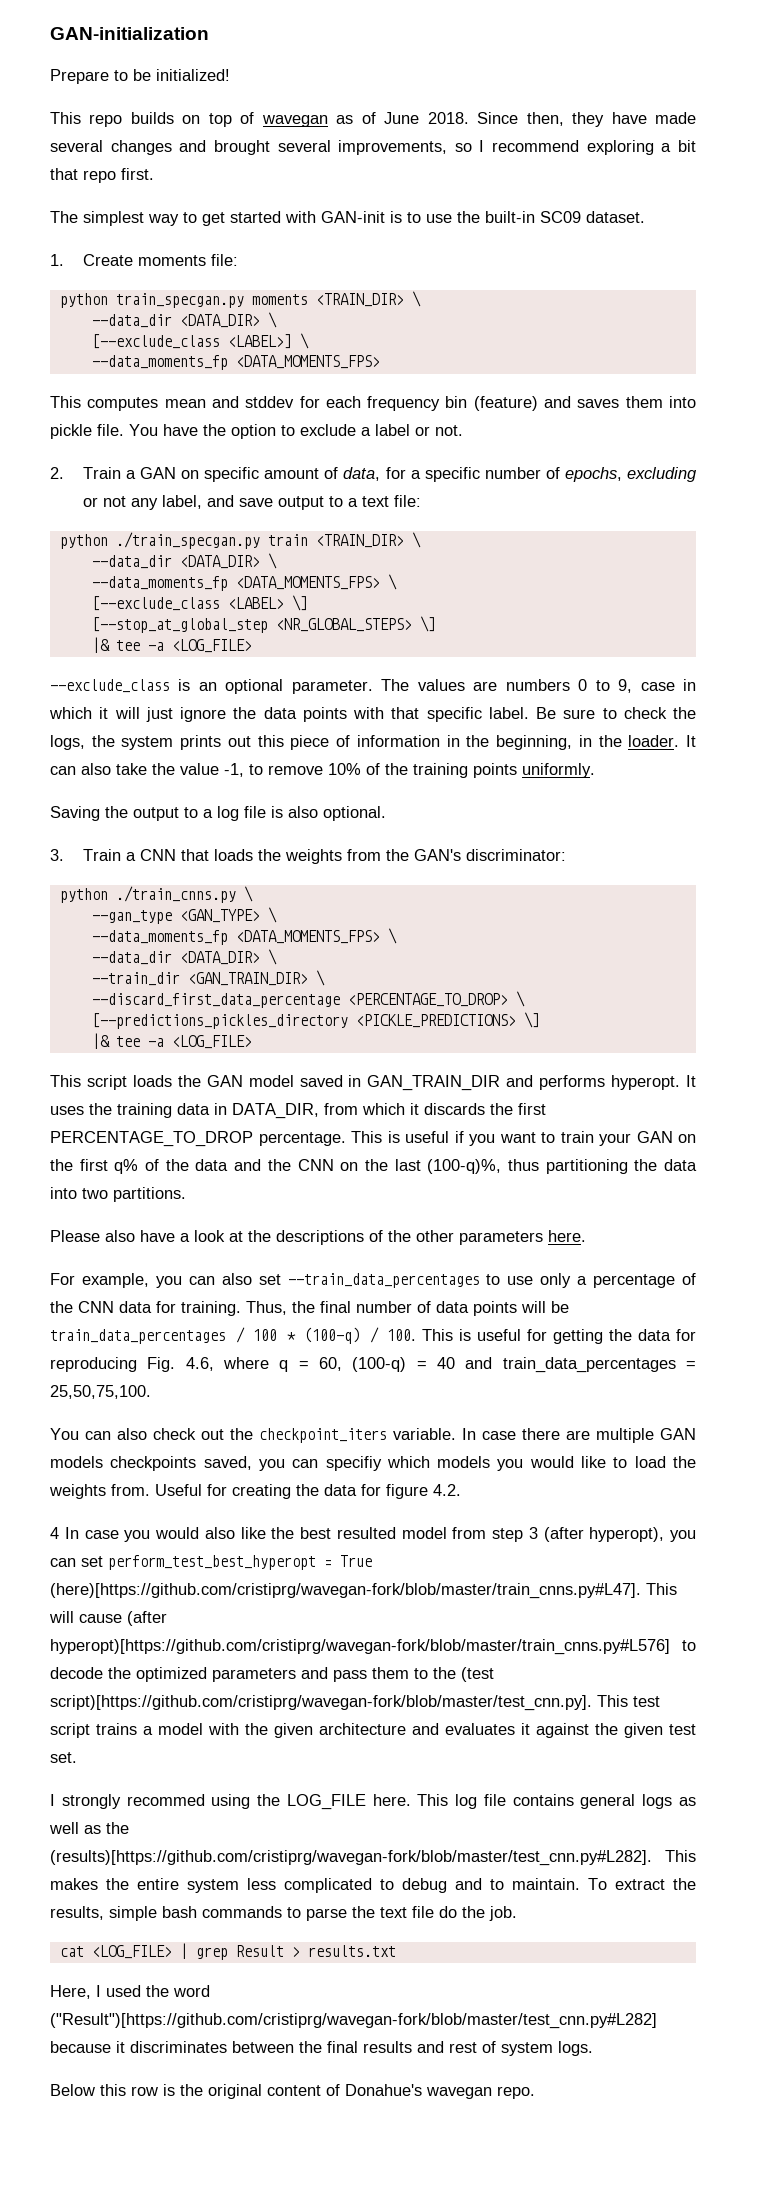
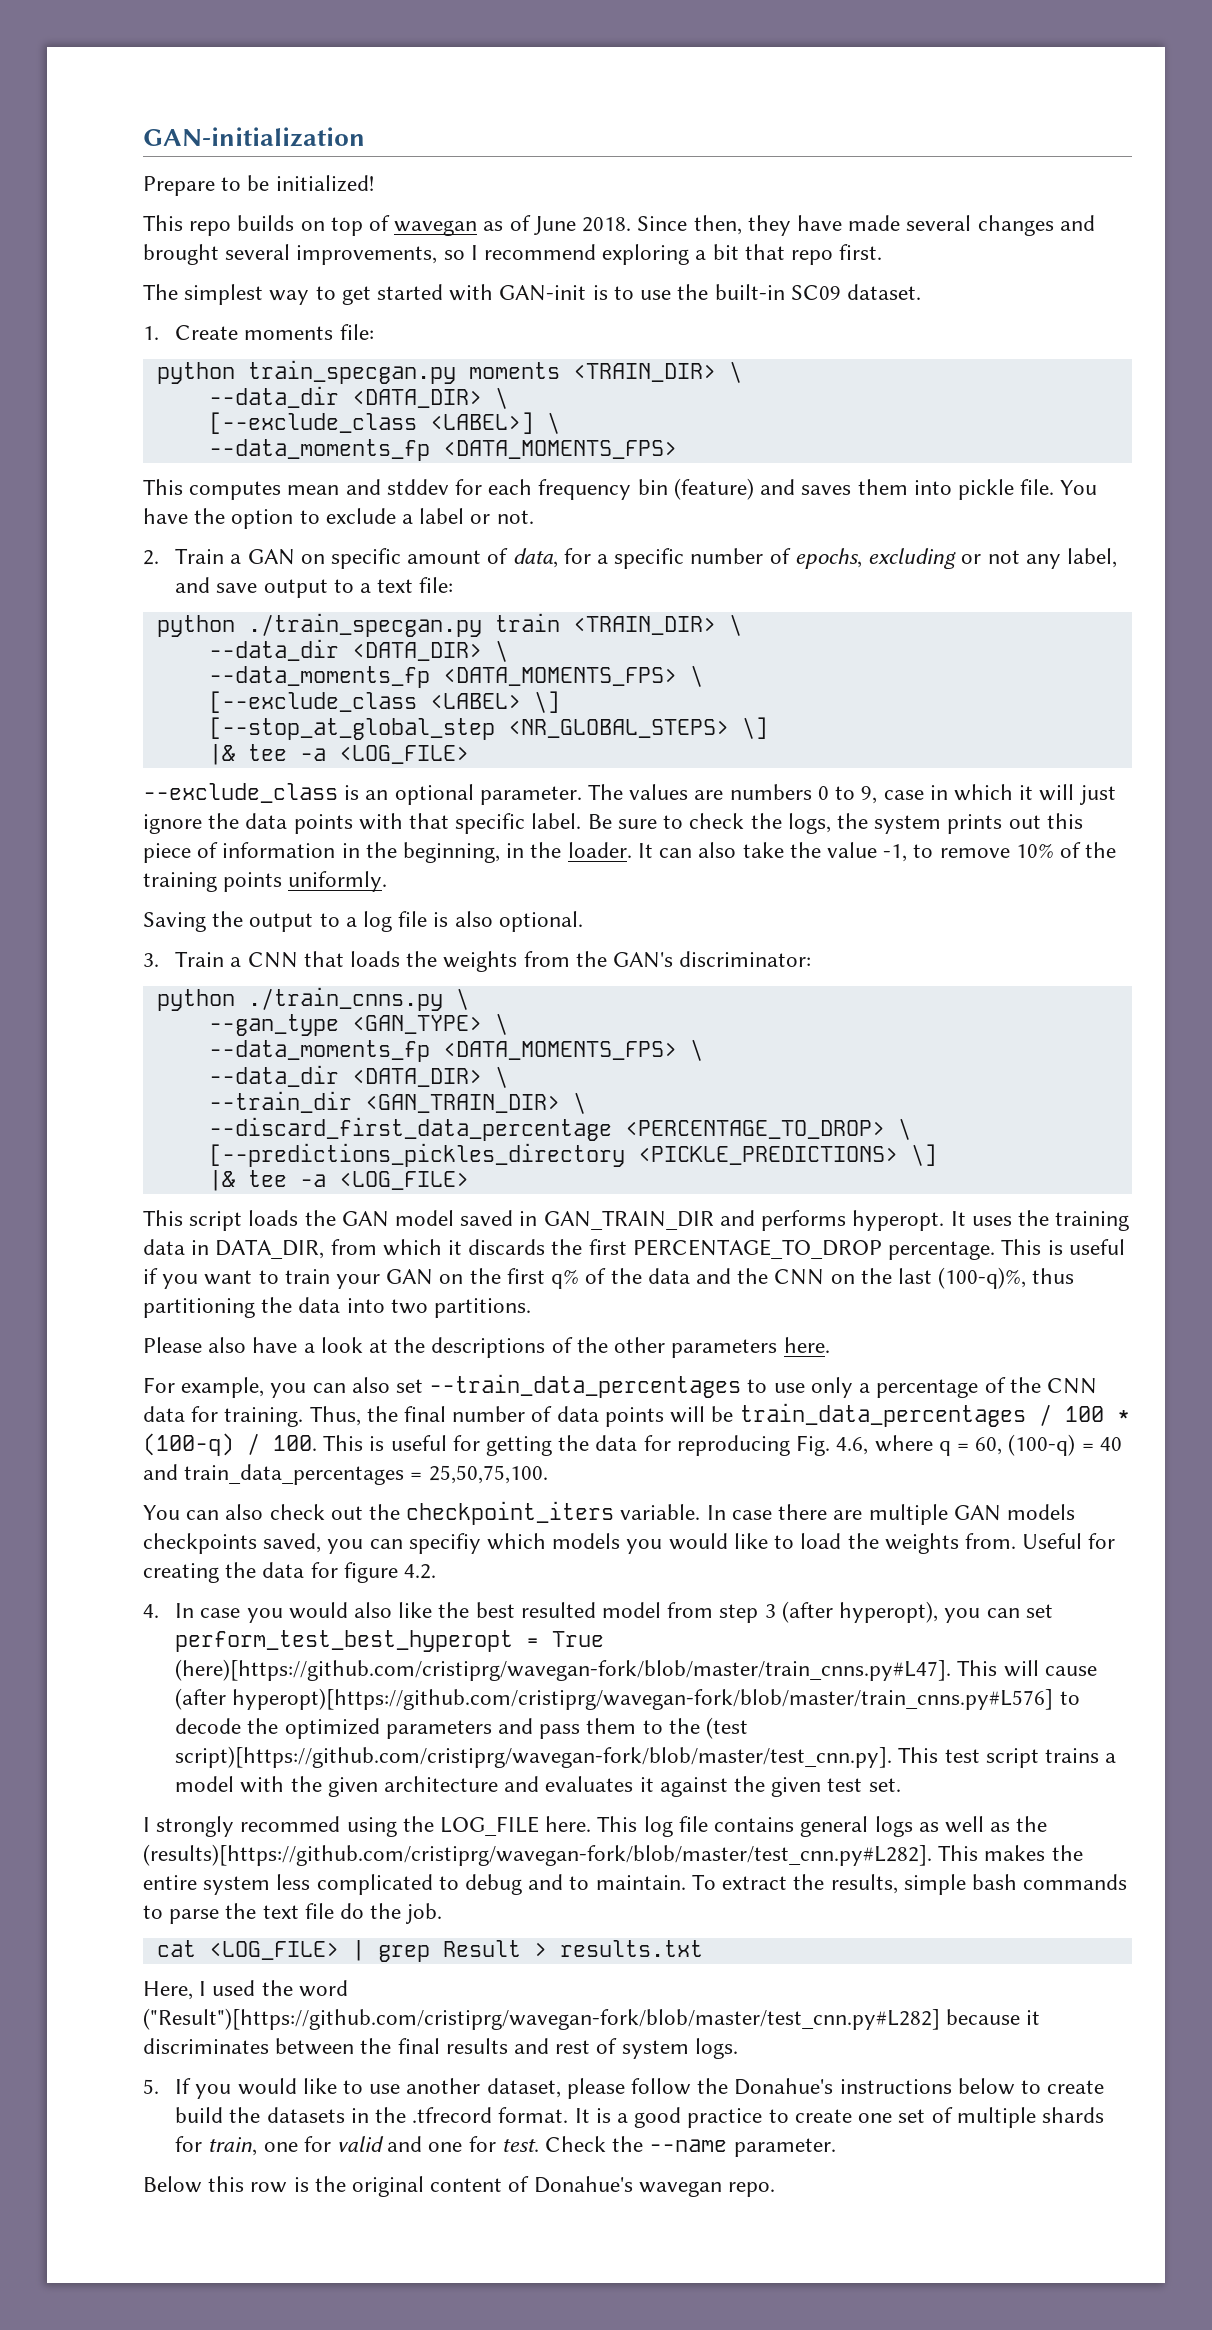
- 4 In case you would also like the best resulted model from step 3 (after hyperopt), you can set perform_test_best_hyperopt = True (here)[https://github.com/cristiprg/wavegan-fork/blob/master/train_cnns.py#L47]. This will cause (after hyperopt)[https://github.com/cristiprg/wavegan-fork/blob/master/train_cnns.py#L576] to decode the optimized parameters and pass them to the (test script)[https://github.com/cristiprg/wavegan-fork/blob/master/test_cnn.py]. This test script trains a model with the given architecture and evaluates it against the given test set.
+ 4. In case you would also like the best resulted model from step 3 (after hyperopt), you can set perform_test_best_hyperopt = True (here)[https://github.com/cristiprg/wavegan-fork/blob/master/train_cnns.py#L47]. This will cause (after hyperopt)[https://github.com/cristiprg/wavegan-fork/blob/master/train_cnns.py#L576] to decode the optimized parameters and pass them to the (test script)[https://github.com/cristiprg/wavegan-fork/blob/master/test_cnn.py]. This test script trains a model with the given architecture and evaluates it against the given test set.
+ 5. If you would like to use another dataset, please follow the Donahue's instructions below to create build the datasets in the .tfrecord format. It is a good practice to create one set of multiple shards for train, one for valid and one for test. Check the --name parameter.

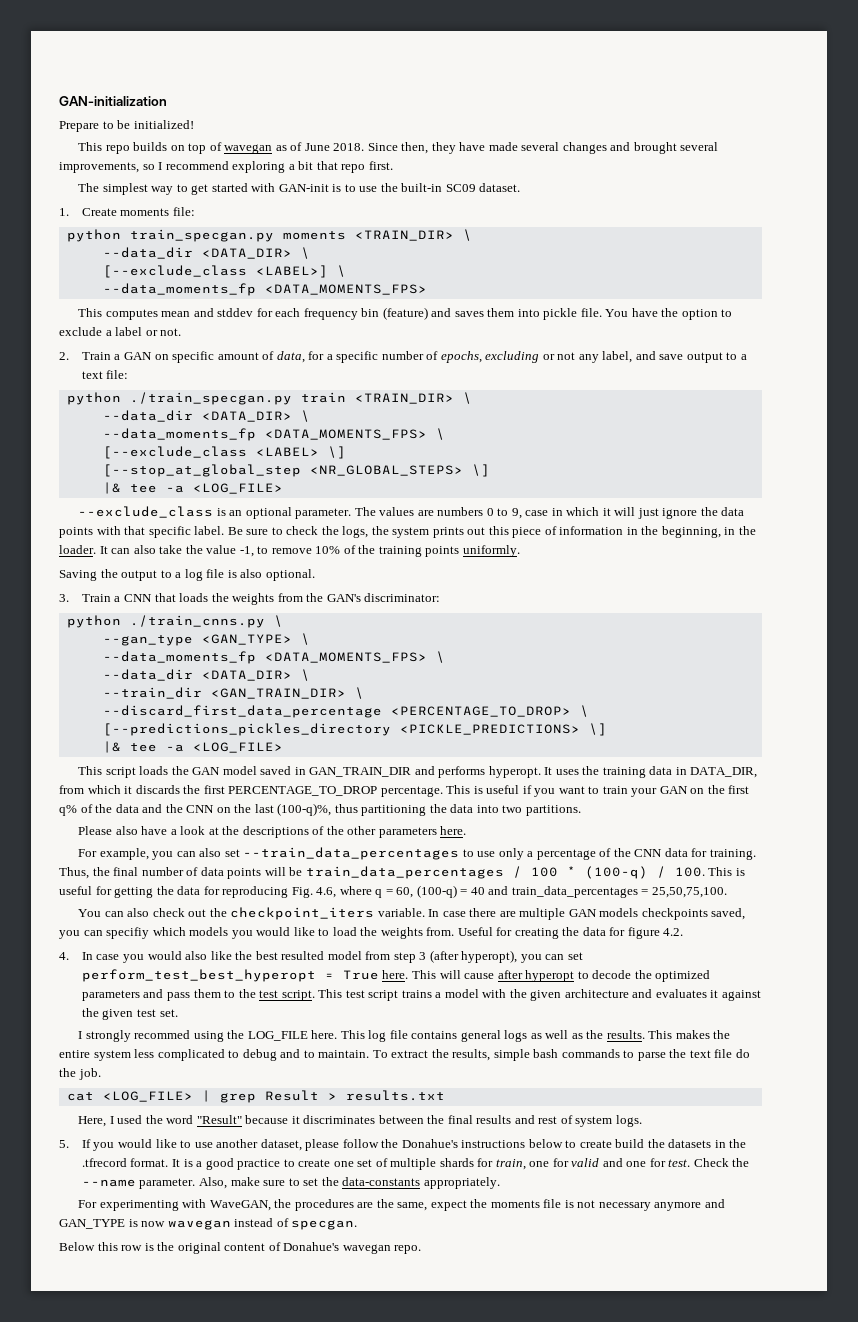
- 4. In case you would also like the best resulted model from step 3 (after hyperopt), you can set perform_test_best_hyperopt = True (here)[https://github.com/cristiprg/wavegan-fork/blob/master/train_cnns.py#L47]. This will cause (after hyperopt)[https://github.com/cristiprg/wavegan-fork/blob/master/train_cnns.py#L576] to decode the optimized parameters and pass them to the (test script)[https://github.com/cristiprg/wavegan-fork/blob/master/test_cnn.py]. This test script trains a model with the given architecture and evaluates it against the given test set.
+ 4. In case you would also like the best resulted model from step 3 (after hyperopt), you can set perform_test_best_hyperopt = True here. This will cause after hyperopt to decode the optimized parameters and pass them to the test script. This test script trains a model with the given architecture and evaluates it against the given test set.
- This log file contains general logs as well as the (results)[https://github.com/cristiprg/wavegan-fork/blob/master/test_cnn.py#L282]. This makes the entire system less complicated to debug and to maintain.
+ This log file contains general logs as well as the results. This makes the entire system less complicated to debug and to maintain.
- Here, I used the word ("Result")[https://github.com/cristiprg/wavegan-fork/blob/master/test_cnn.py#L282] because it discriminates between the final results and rest of system logs.
+ Here, I used the word "Result" because it discriminates between the final results and rest of system logs.
+ Also, make sure to set the data-constants appropriately.
+ For experimenting with WaveGAN, the procedures are the same, expect the moments file is not necessary anymore and GAN_TYPE is now wavegan instead of specgan.

